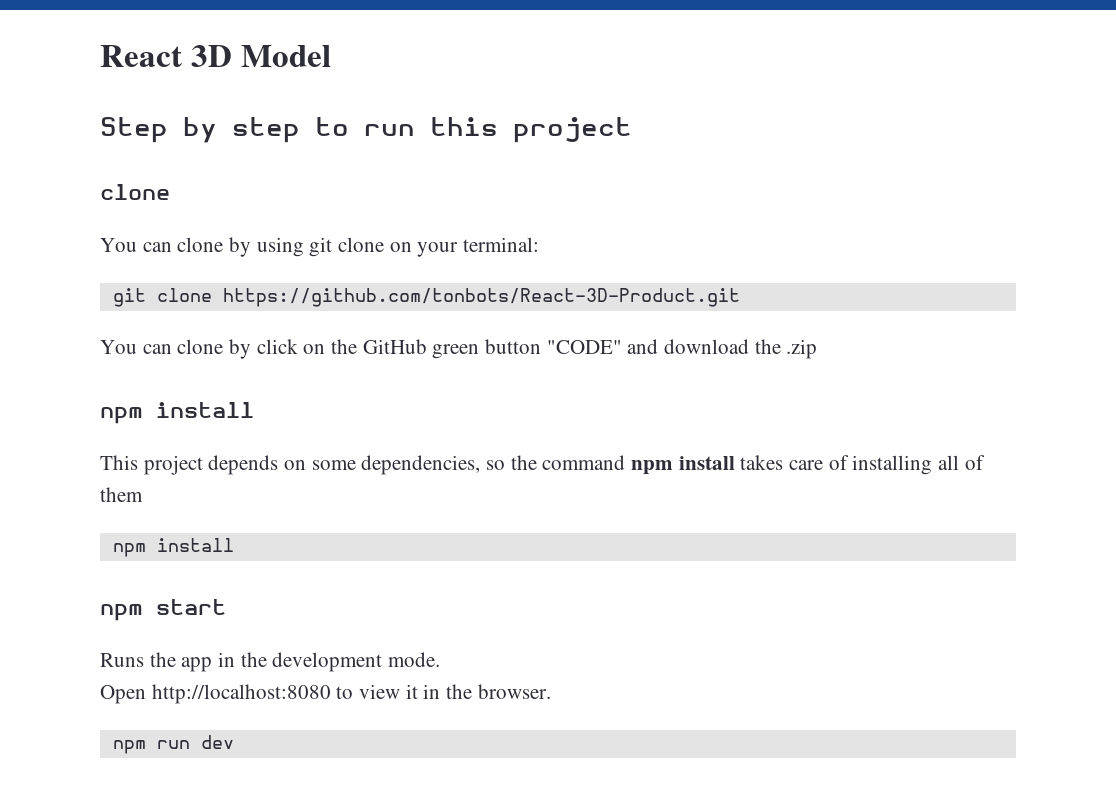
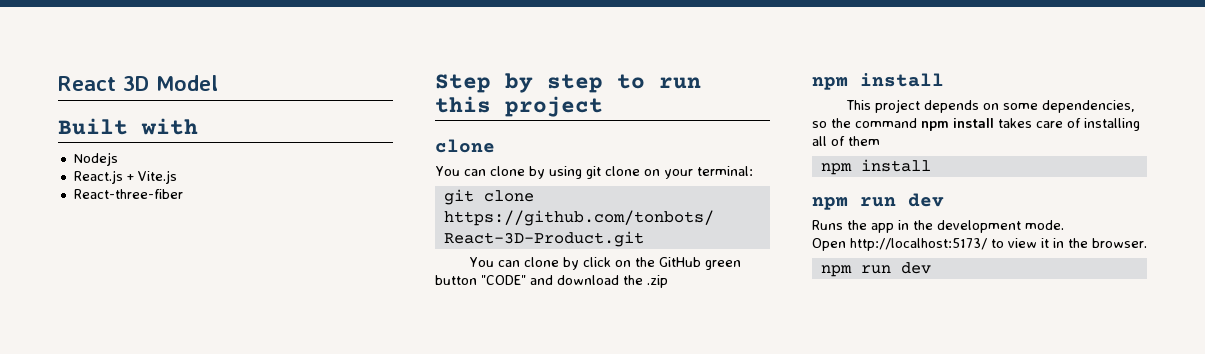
+ Built with
+ Nodejs
+ React.js + Vite.js
+ React-three-fiber
  This project depends on some dependencies, so the command npm install takes care of installing all of them
  npm install
- npm start
+ npm run dev
- Open http://localhost:8080 to view it in the browser.
+ Open http://localhost:5173/ to view it in the browser.

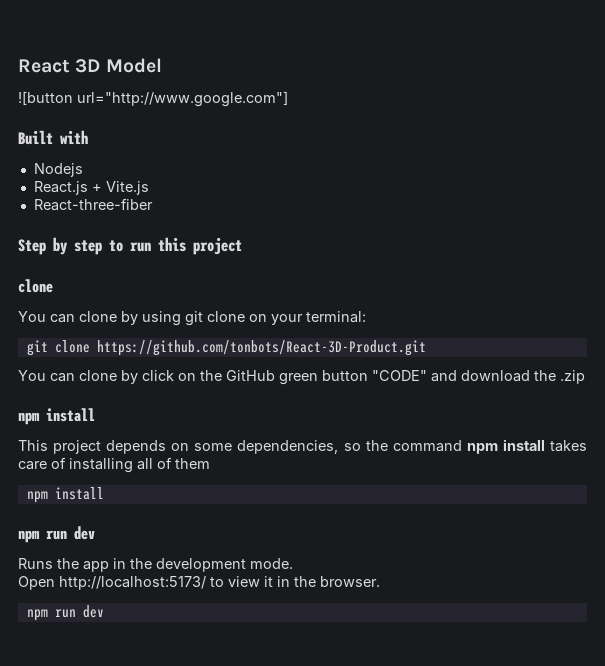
+ ![button url="http://www.google.com"]

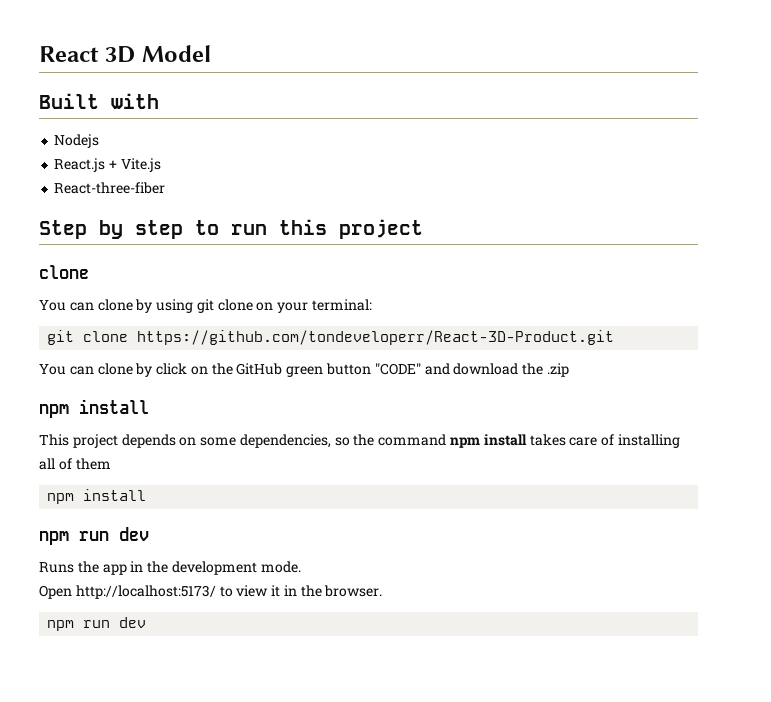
- ![button url="http://www.google.com"]
- git clone https://github.com/tonbots/React-3D-Product.git
+ git clone https://github.com/tondeveloperr/React-3D-Product.git

